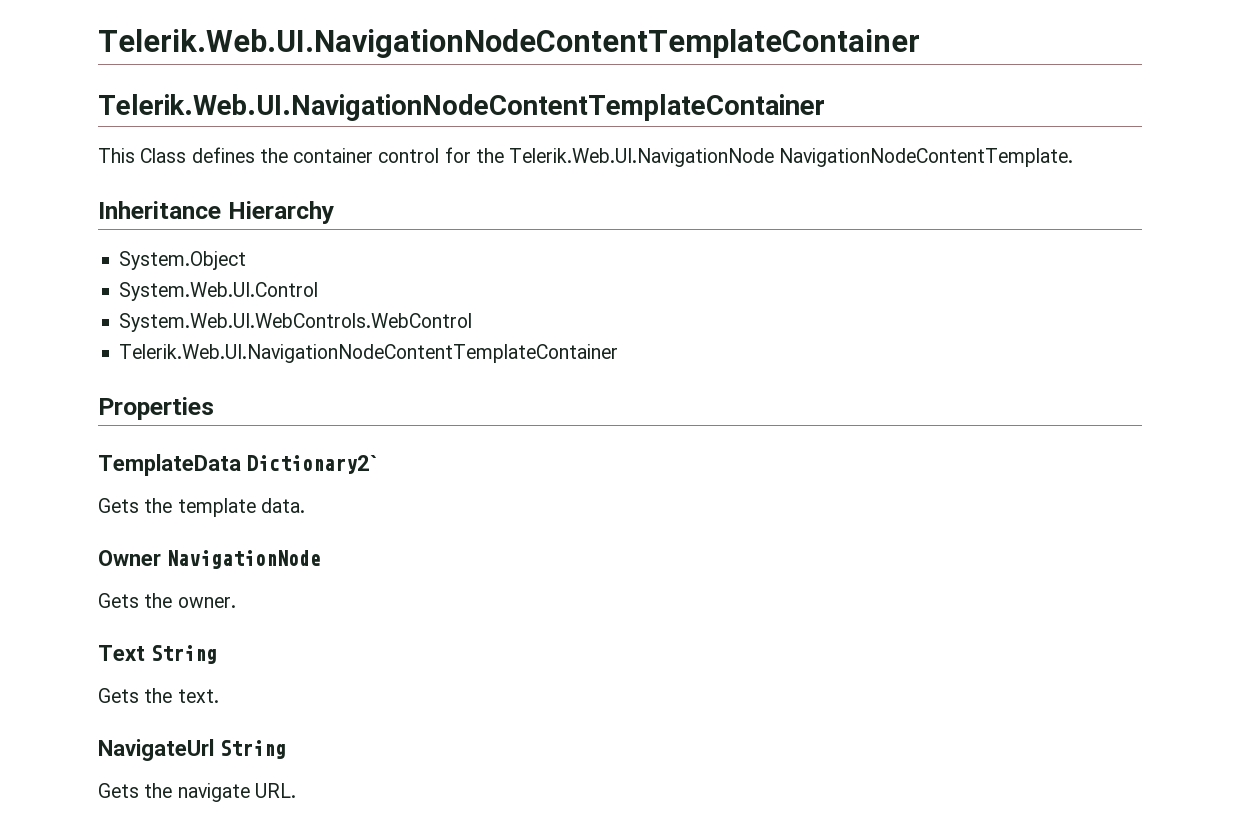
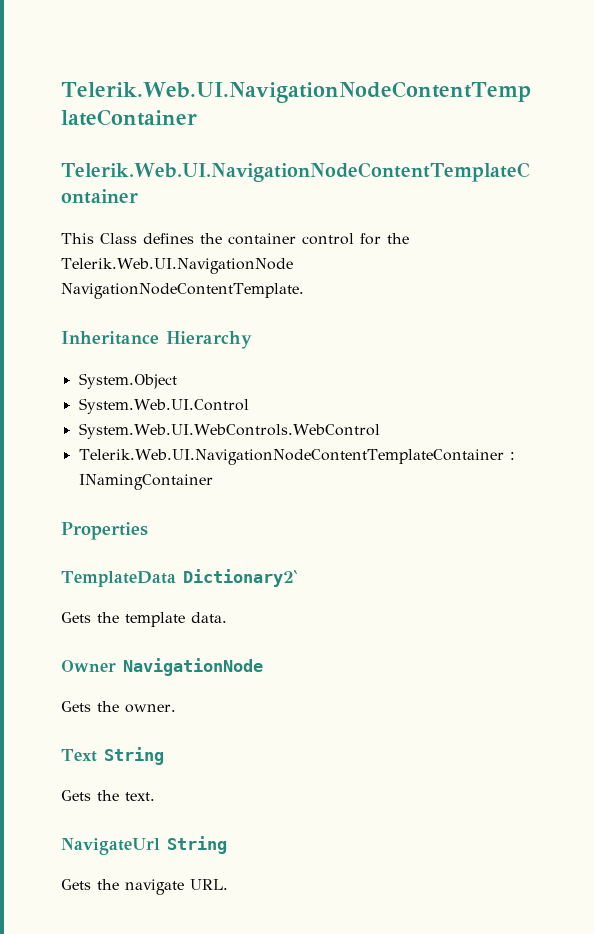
  System.Web.UI.WebControls.WebControl
- Telerik.Web.UI.NavigationNodeContentTemplateContainer
+ Telerik.Web.UI.NavigationNodeContentTemplateContainer : INamingContainer

